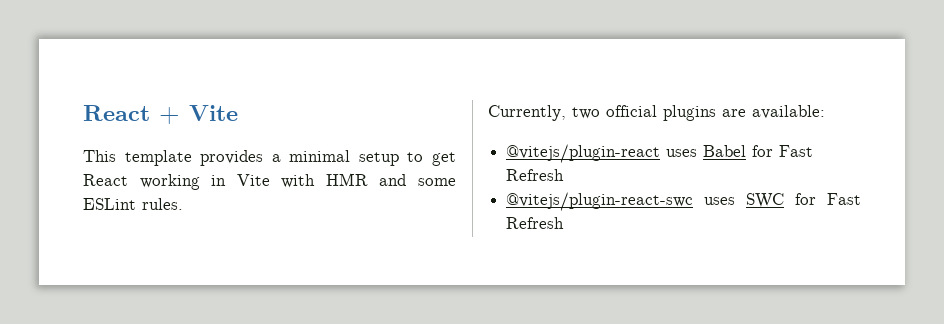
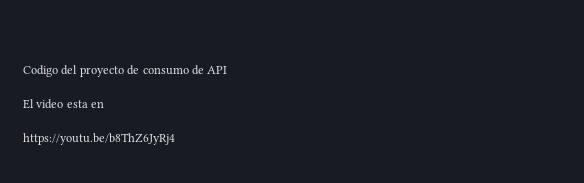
- React + Vite
- This template provides a minimal setup to get React working in Vite with HMR and some ESLint rules.
- Currently, two official plugins are available:
- @vitejs/plugin-react uses Babel for Fast Refresh
- @vitejs/plugin-react-swc uses SWC for Fast Refresh
+ Codigo del proyecto de consumo de API
+ El video esta en
+ https://youtu.be/b8ThZ6JyRj4

